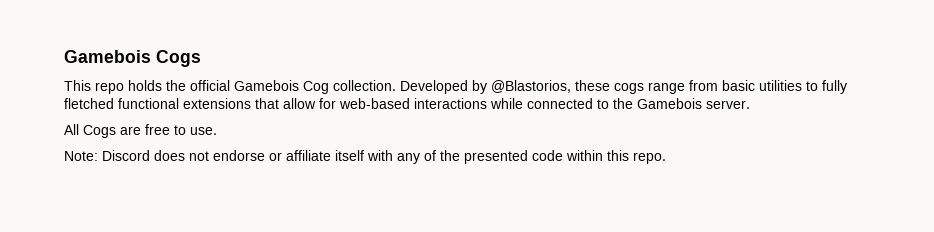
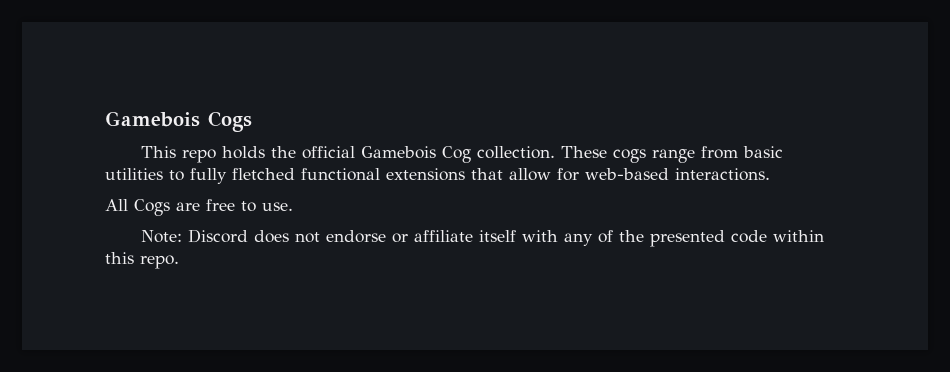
- Developed by @Blastorios, these cogs range from basic utilities to fully fletched functional extensions that allow for web-based interactions while connected to the Gamebois server.
+ These cogs range from basic utilities to fully fletched functional extensions that allow for web-based interactions.

